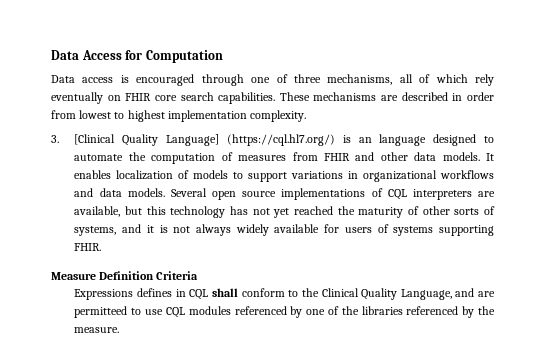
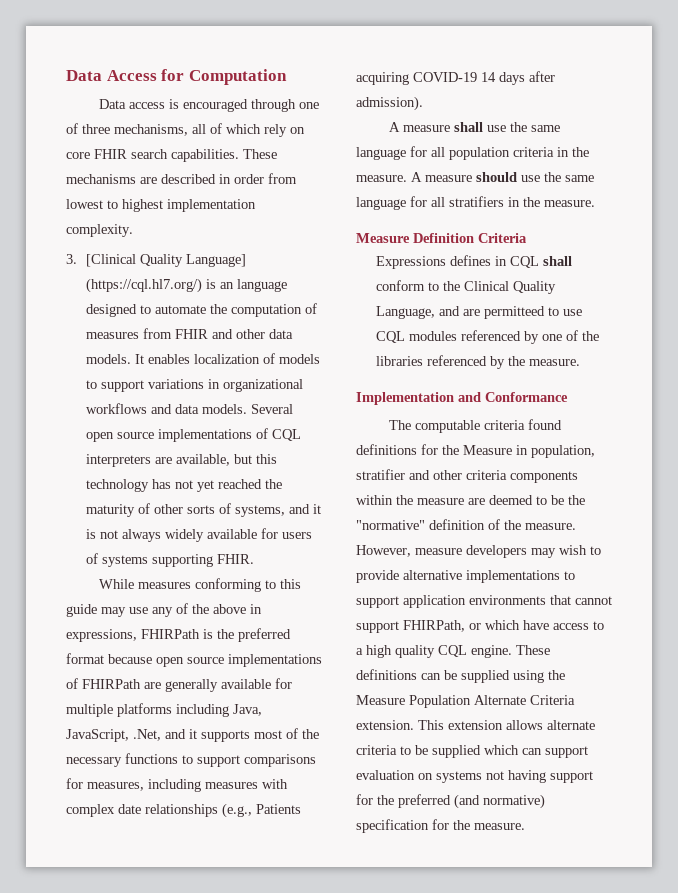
- Data access is encouraged through one of three mechanisms, all of which rely eventually on FHIR core search capabilities.
+ Data access is encouraged through one of three mechanisms, all of which rely on core FHIR search capabilities.
+ While measures conforming to this guide may use any of the above in expressions, FHIRPath is the preferred format because open source implementations of FHIRPath are generally available for multiple platforms including Java, JavaScript, .Net, and it supports most of the necessary functions to support comparisons for measures, including measures with complex date relationships (e.g., Patients acquiring COVID-19 14 days after admission).
+ A measure shall use the same language for all population criteria in the measure. A measure should use the same language for all stratifiers in the measure.
+ Implementation and Conformance
+ The computable criteria found definitions for the Measure in population, stratifier and other criteria components within the measure are deemed to be the "normative" definition of the measure. However, measure developers may wish to provide alternative implementations to support application environments that cannot support FHIRPath, or which have access to a high quality CQL engine. These definitions can be supplied using the Measure Population Alternate Criteria extension. This extension allows alternate criteria to be supplied which can support evaluation on systems not having support for the preferred (and normative) specification for the measure.

